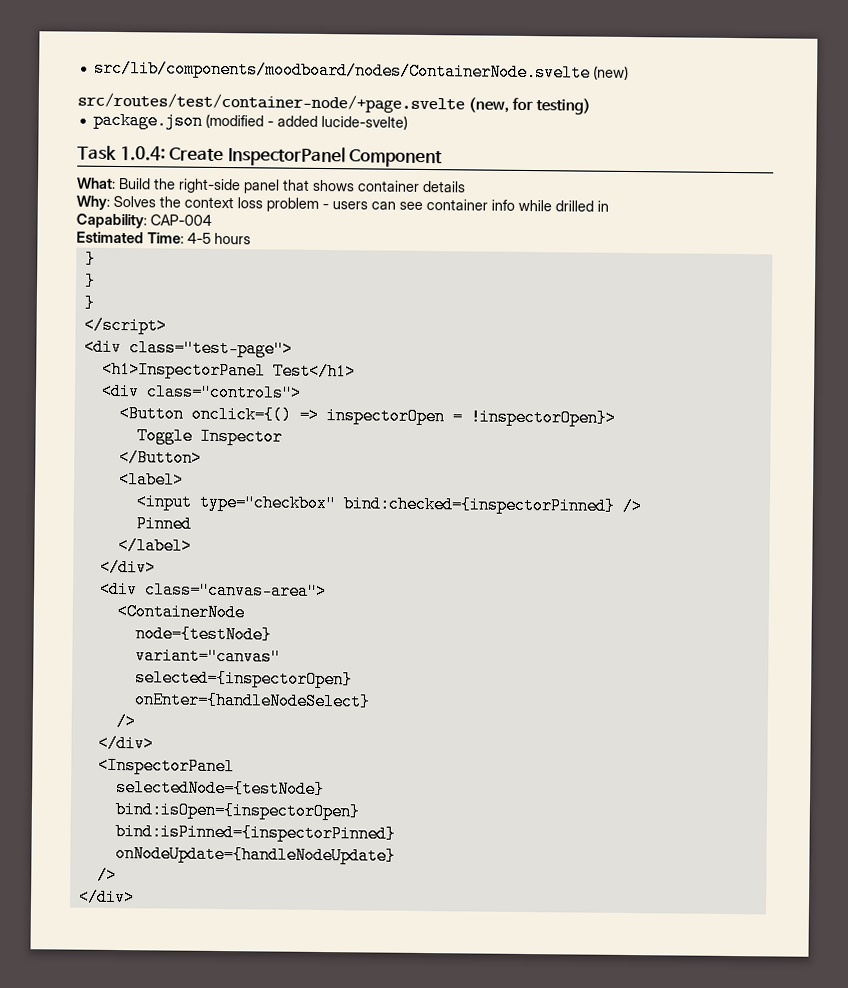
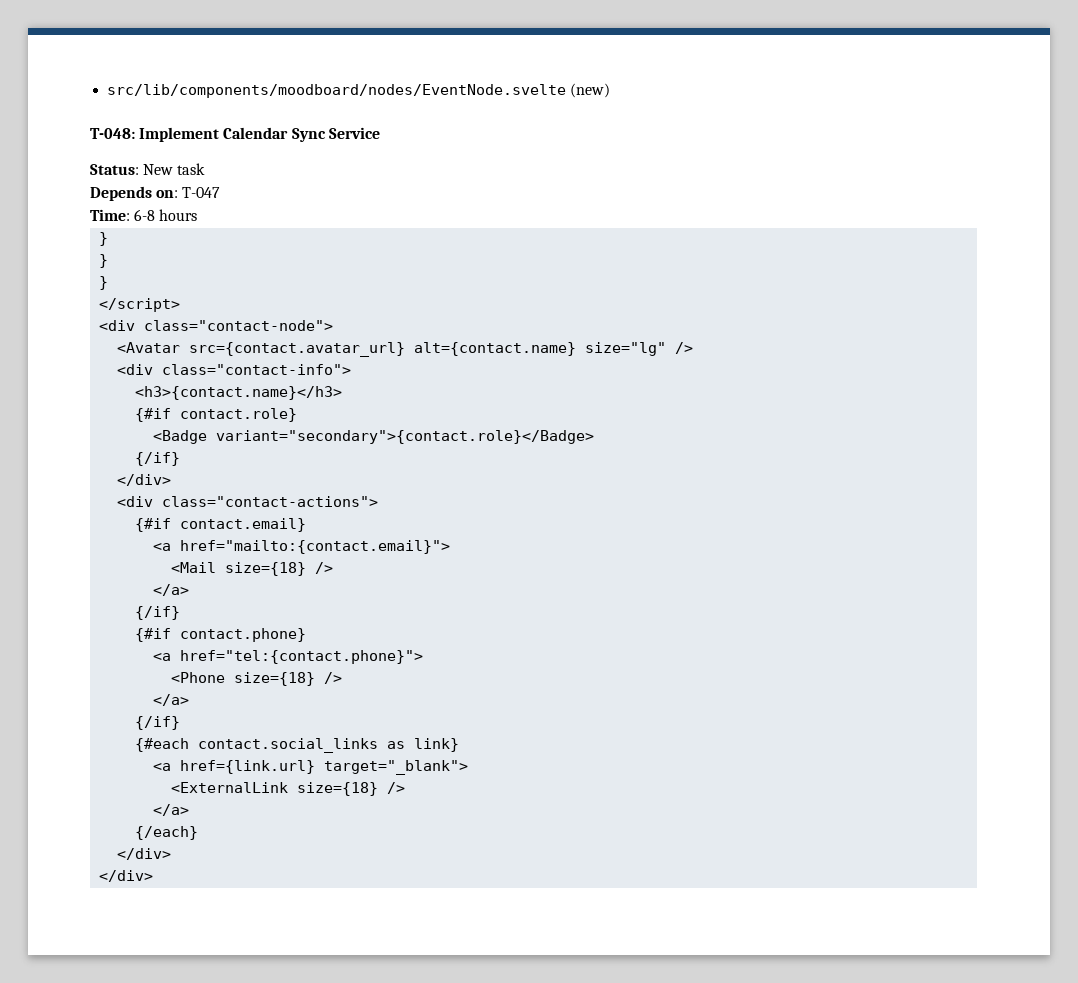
- src/lib/components/moodboard/nodes/ContainerNode.svelte (new)
+ src/lib/components/moodboard/nodes/EventNode.svelte (new)
- src/routes/test/container-node/+page.svelte (new, for testing)
- package.json (modified - added lucide-svelte)
- Task 1.0.4: Create InspectorPanel Component
- What: Build the right-side panel that shows container details
- Why: Solves the context loss problem - users can see container info while drilled in
- Capability: CAP-004
- Estimated Time: 4-5 hours
+ T-048: Implement Calendar Sync Service
+ Status: New task
+ Depends on: T-047
+ Time: 6-8 hours
- <div class="test-page">
- <h1>InspectorPanel Test</h1>
- <div class="controls">
- <Button onclick={() => inspectorOpen = !inspectorOpen}>
- Toggle Inspector
- </Button>
- <label>
- <input type="checkbox" bind:checked={inspectorPinned} />
- Pinned
- </label>
+ <div class="contact-node">
+ <Avatar src={contact.avatar_url} alt={contact.name} size="lg" />
+ <div class="contact-info">
+ <h3>{contact.name}</h3>
+ {#if contact.role}
+ <Badge variant="secondary">{contact.role}</Badge>
+ {/if}
  </div>
- <div class="canvas-area">
- <ContainerNode
- node={testNode}
- variant="canvas"
- selected={inspectorOpen}
- onEnter={handleNodeSelect}
- />
+ <div class="contact-actions">
+ {#if contact.email}
+ <a href="mailto:{contact.email}">
+ <Mail size={18} />
+ </a>
+ {/if}
+ {#if contact.phone}
+ <a href="tel:{contact.phone}">
+ <Phone size={18} />
+ </a>
+ {/if}
+ {#each contact.social_links as link}
+ <a href={link.url} target="_blank">
+ <ExternalLink size={18} />
+ </a>
+ {/each}
  </div>
- <InspectorPanel
- selectedNode={testNode}
- bind:isOpen={inspectorOpen}
- bind:isPinned={inspectorPinned}
- onNodeUpdate={handleNodeUpdate}
- />

